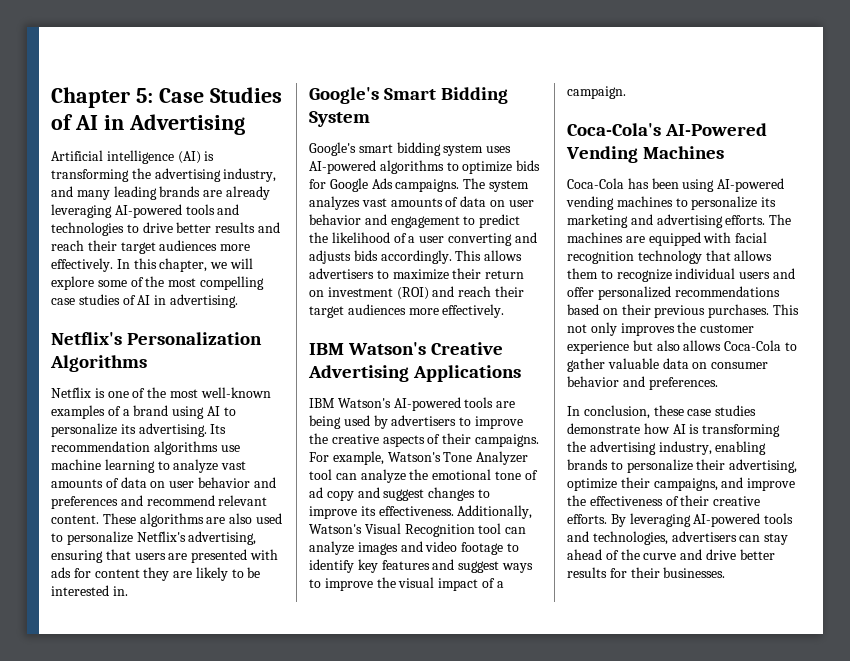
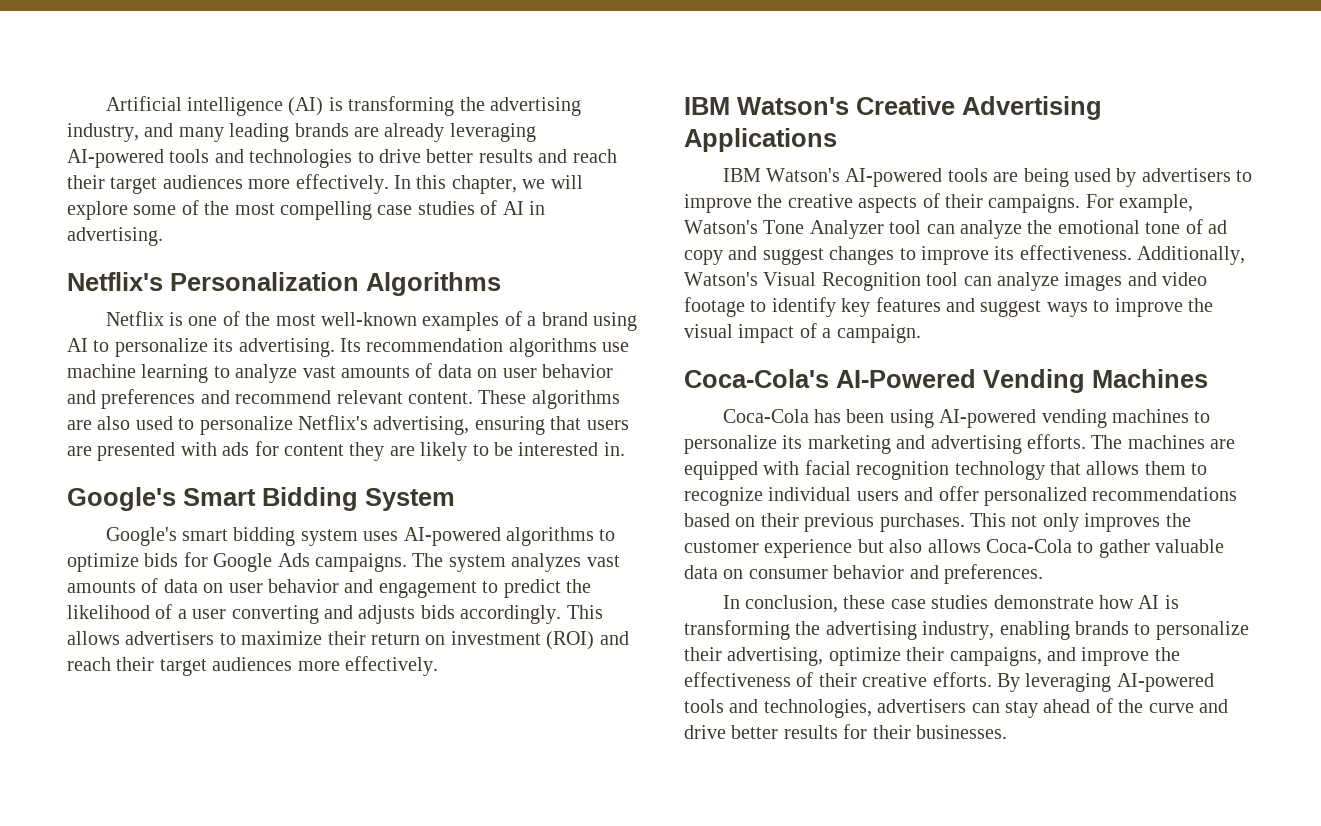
- Chapter 5: Case Studies of AI in Advertising

